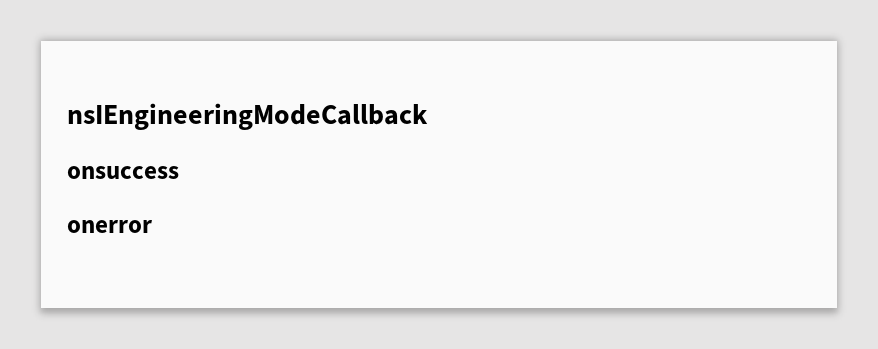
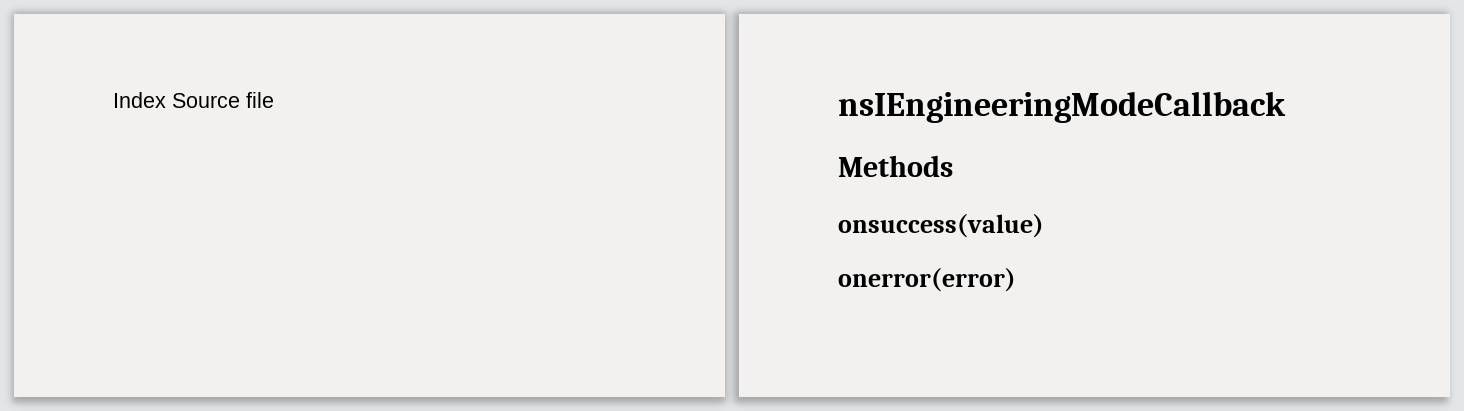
+ Index Source file
  nsIEngineeringModeCallback
- onsuccess
- onerror
+ Methods
+ onsuccess(value)
+ onerror(error)

